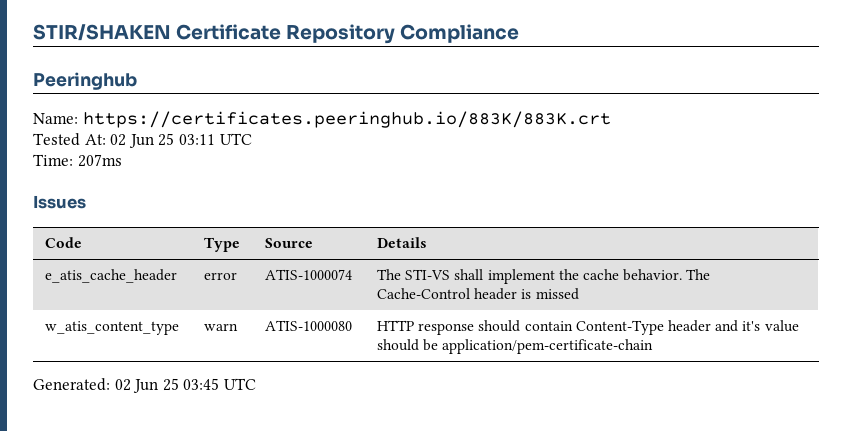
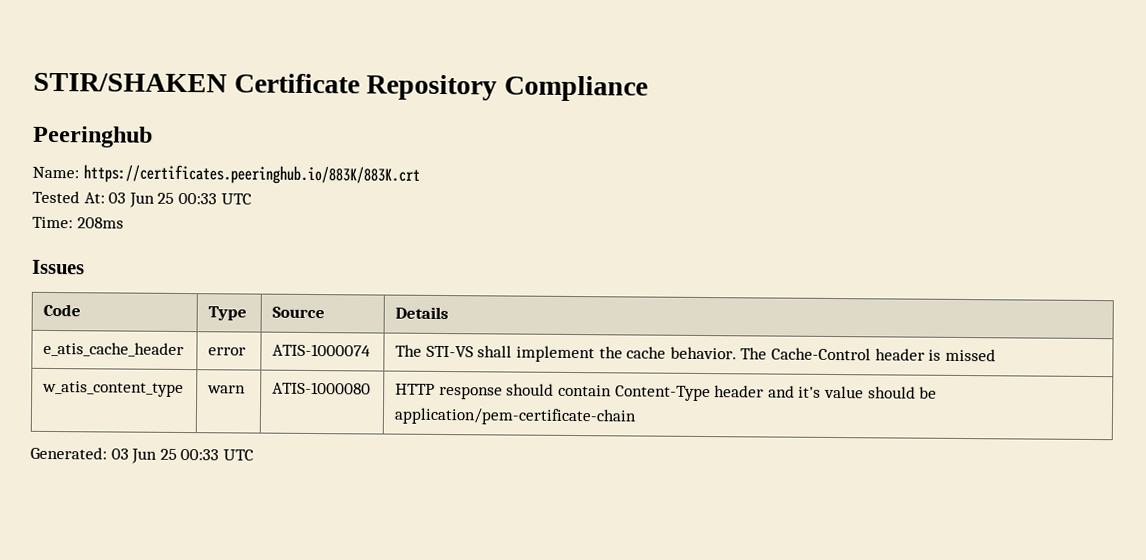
- Tested At: 02 Jun 25 03:11 UTC
+ Tested At: 03 Jun 25 00:33 UTC
- Time: 207ms
+ Time: 208ms
- Generated: 02 Jun 25 03:45 UTC
+ Generated: 03 Jun 25 00:33 UTC

